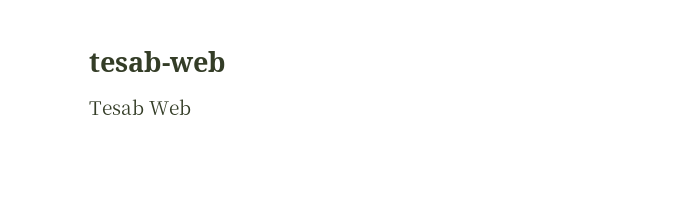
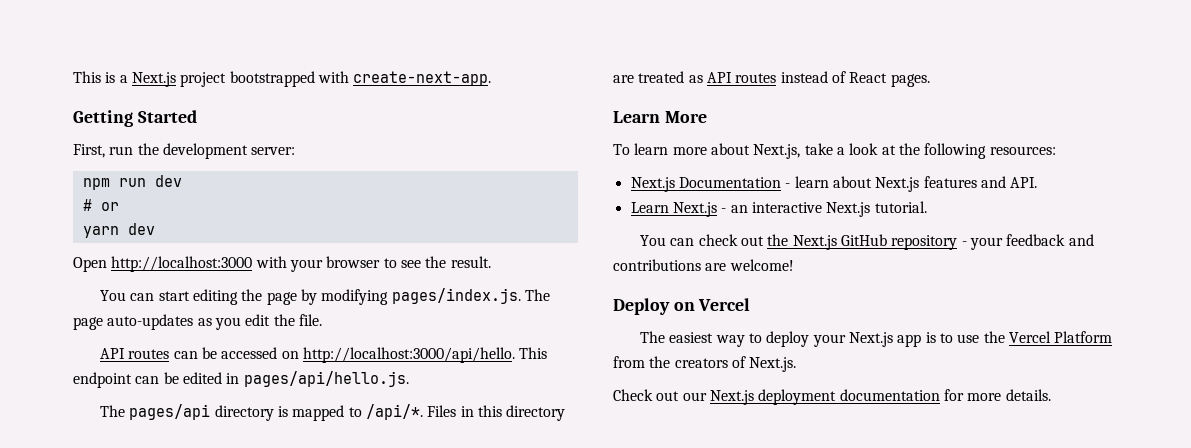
- tesab-web
- Tesab Web
+ This is a Next.js project bootstrapped with create-next-app.
+ Getting Started
+ First, run the development server:
+ npm run dev
+ # or
+ yarn dev
+ Open http://localhost:3000 with your browser to see the result.
+ You can start editing the page by modifying pages/index.js. The page auto-updates as you edit the file.
+ API routes can be accessed on http://localhost:3000/api/hello. This endpoint can be edited in pages/api/hello.js.
+ The pages/api directory is mapped to /api/*. Files in this directory are treated as API routes instead of React pages.
+ Learn More
+ To learn more about Next.js, take a look at the following resources:
+ Next.js Documentation - learn about Next.js features and API.
+ Learn Next.js - an interactive Next.js tutorial.
+ You can check out the Next.js GitHub repository - your feedback and contributions are welcome!
+ Deploy on Vercel
+ The easiest way to deploy your Next.js app is to use the Vercel Platform from the creators of Next.js.
+ Check out our Next.js deployment documentation for more details.

